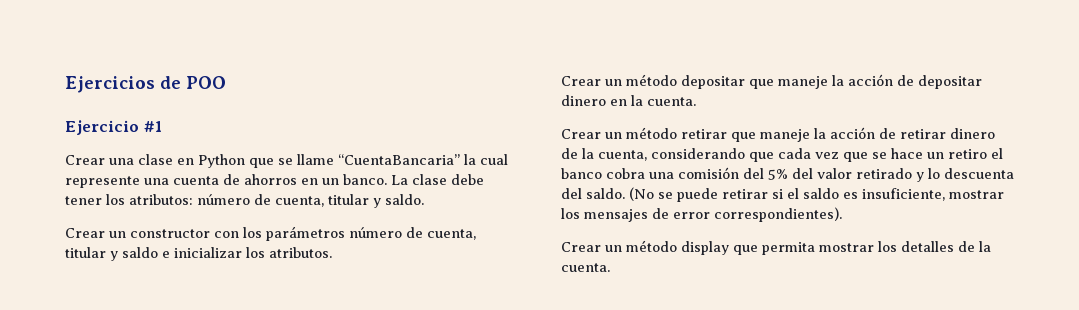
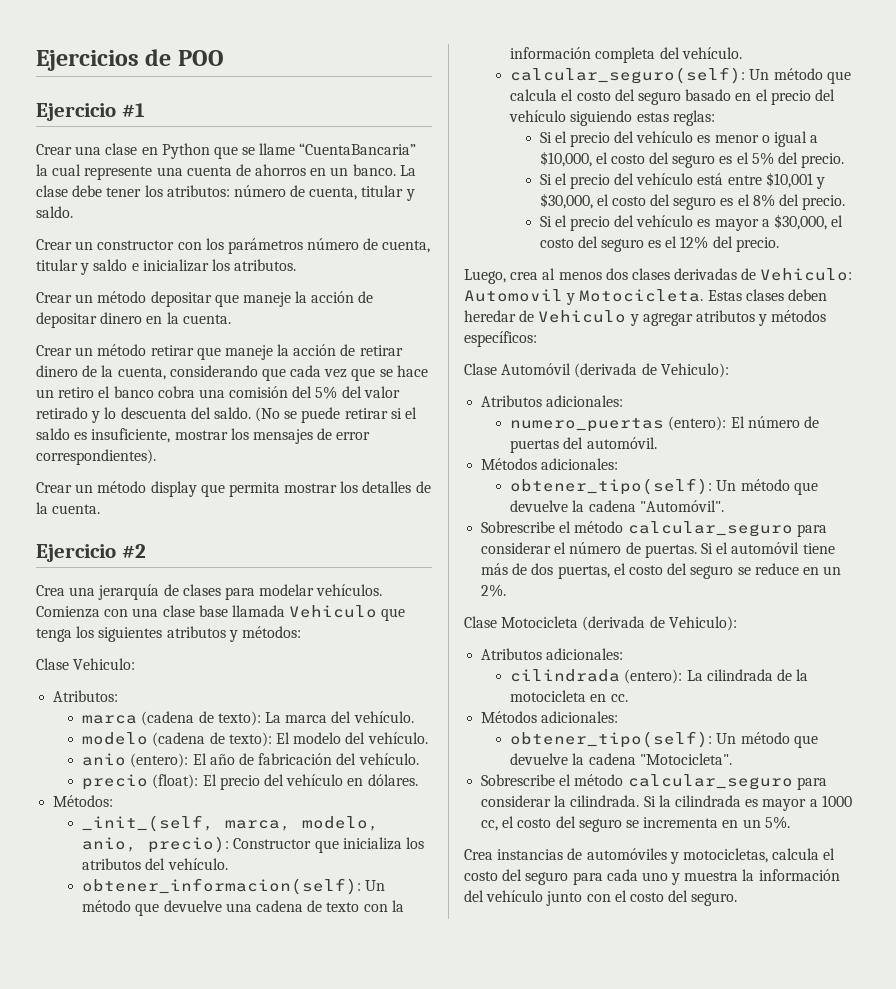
+ Ejercicio #2
+ Crea una jerarquía de clases para modelar vehículos. Comienza con una clase base llamada Vehiculo que tenga los siguientes atributos y métodos:
+ Clase Vehiculo:
+ Atributos:
+ marca (cadena de texto): La marca del vehículo.
+ modelo (cadena de texto): El modelo del vehículo.
+ anio (entero): El año de fabricación del vehículo.
+ precio (float): El precio del vehículo en dólares.
+ Métodos:
+ _init_(self, marca, modelo, anio, precio): Constructor que inicializa los atributos del vehículo.
+ obtener_informacion(self): Un método que devuelve una cadena de texto con la información completa del vehículo.
+ calcular_seguro(self): Un método que calcula el costo del seguro basado en el precio del vehículo siguiendo estas reglas:
+ Si el precio del vehículo es menor o igual a $10,000, el costo del seguro es el 5% del precio.
+ Si el precio del vehículo está entre $10,001 y $30,000, el costo del seguro es el 8% del precio.
+ Si el precio del vehículo es mayor a $30,000, el costo del seguro es el 12% del precio.
+ Luego, crea al menos dos clases derivadas de Vehiculo: Automovil y Motocicleta. Estas clases deben heredar de Vehiculo y agregar atributos y métodos específicos:
+ Clase Automóvil (derivada de Vehiculo):
+ Atributos adicionales:
+ numero_puertas (entero): El número de puertas del automóvil.
+ Métodos adicionales:
+ obtener_tipo(self): Un método que devuelve la cadena "Automóvil".
+ Sobrescribe el método calcular_seguro para considerar el número de puertas. Si el automóvil tiene más de dos puertas, el costo del seguro se reduce en un 2%.
+ Clase Motocicleta (derivada de Vehiculo):
+ Atributos adicionales:
+ cilindrada (entero): La cilindrada de la motocicleta en cc.
+ Métodos adicionales:
+ obtener_tipo(self): Un método que devuelve la cadena "Motocicleta".
+ Sobrescribe el método calcular_seguro para considerar la cilindrada. Si la cilindrada es mayor a 1000 cc, el costo del seguro se incrementa en un 5%.
+ Crea instancias de automóviles y motocicletas, calcula el costo del seguro para cada uno y muestra la información del vehículo junto con el costo del seguro.

